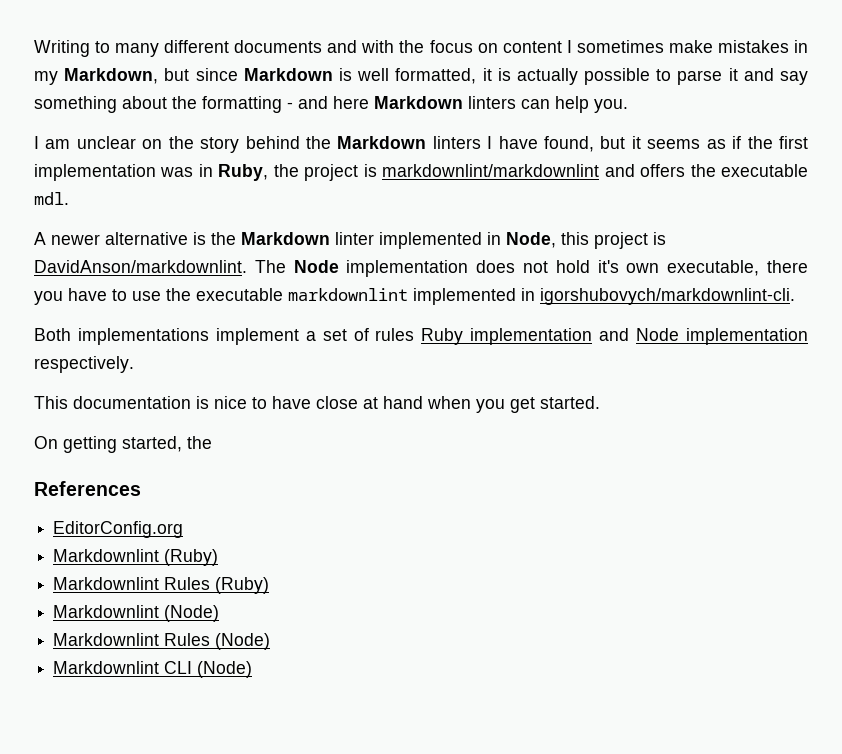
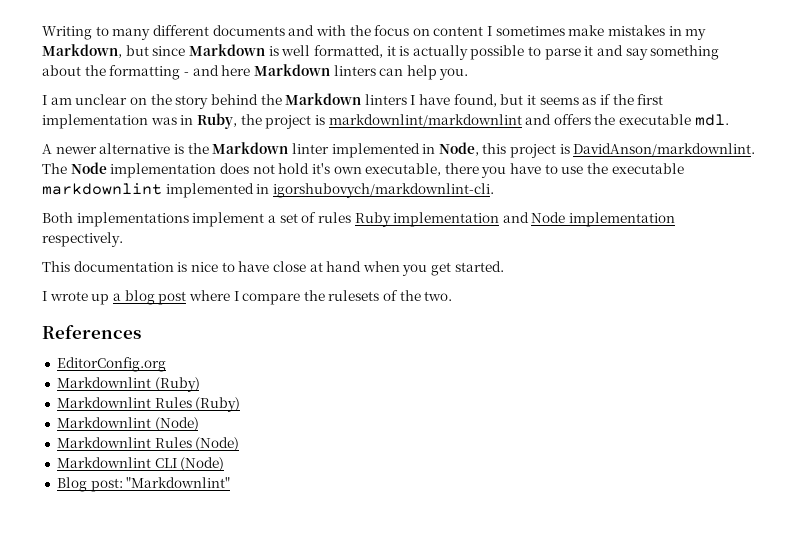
- On getting started, the
+ I wrote up a blog post where I compare the rulesets of the two.
+ Blog post: "Markdownlint"

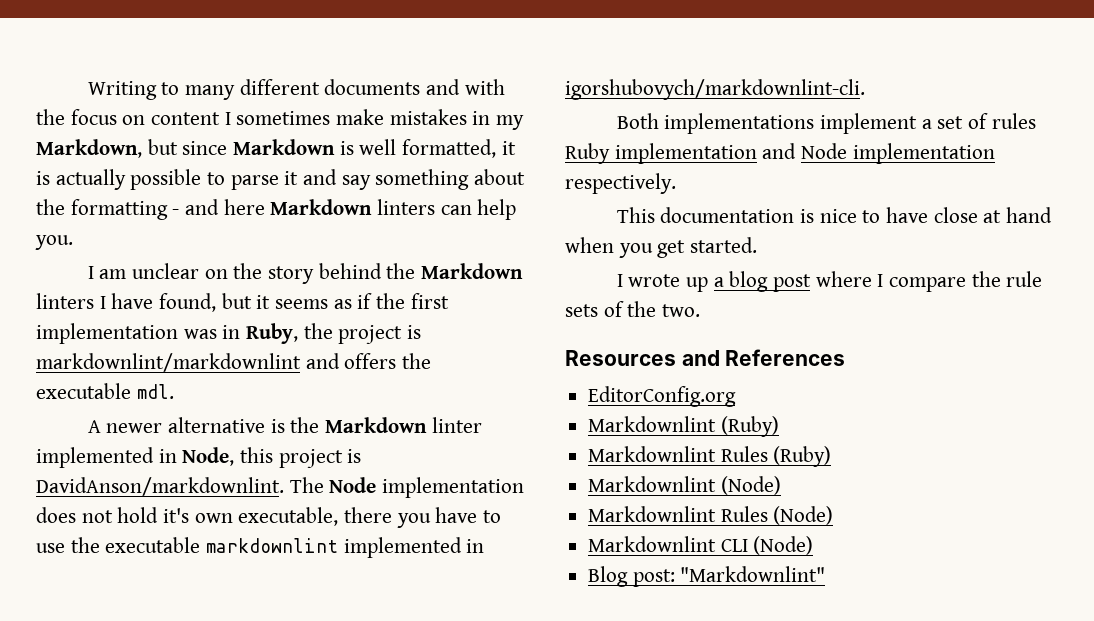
- I wrote up a blog post where I compare the rulesets of the two.
+ I wrote up a blog post where I compare the rule sets of the two.
- References
+ Resources and References

